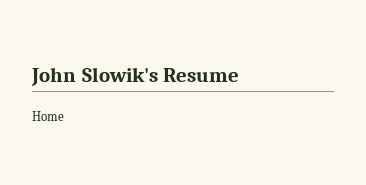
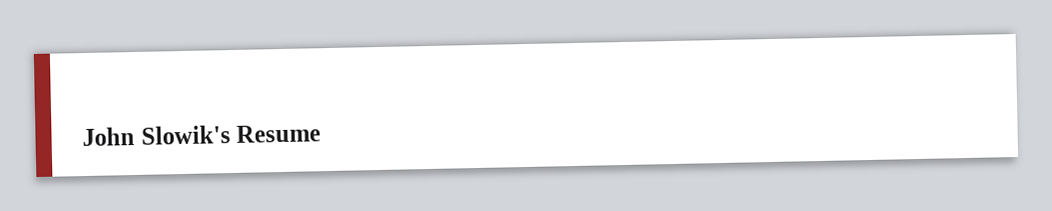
- Home

